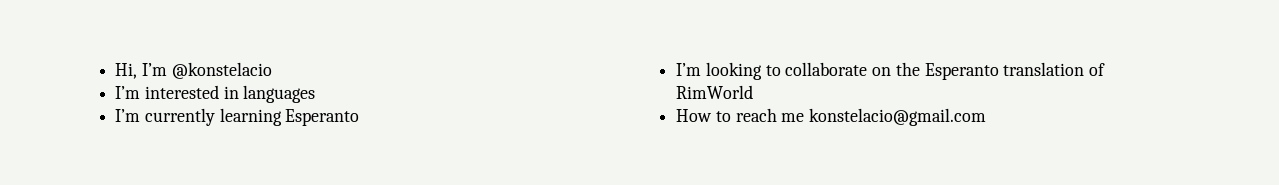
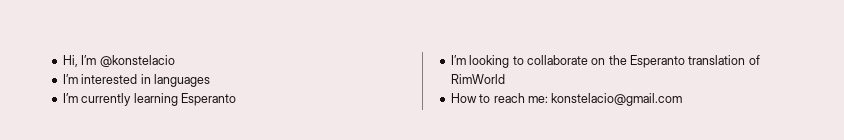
- How to reach me konstelacio@gmail.com
+ How to reach me: konstelacio@gmail.com

